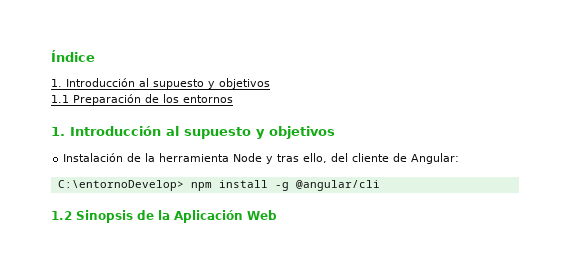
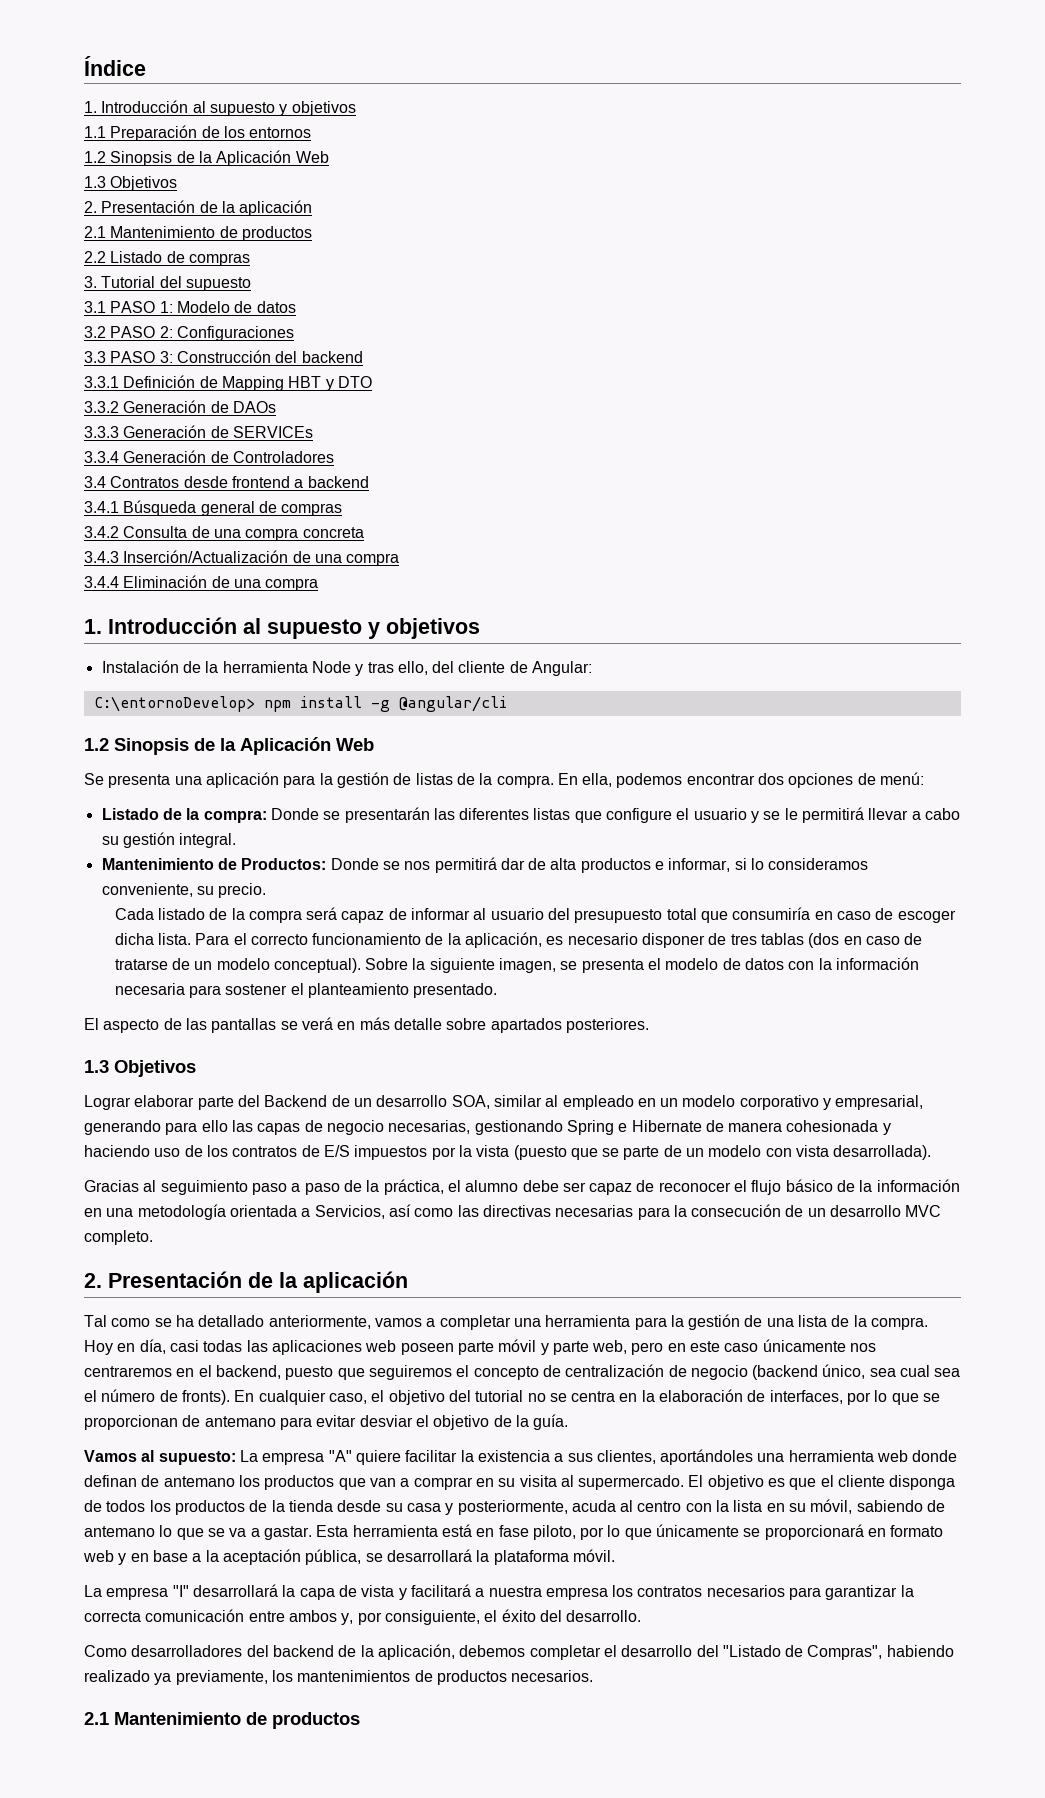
  1.1 Preparación de los entornos
+ 1.2 Sinopsis de la Aplicación Web
+ 1.3 Objetivos
+ 2. Presentación de la aplicación
+ 2.1 Mantenimiento de productos
+ 2.2 Listado de compras
+ 3. Tutorial del supuesto
+ 3.1 PASO 1: Modelo de datos
+ 3.2 PASO 2: Configuraciones
+ 3.3 PASO 3: Construcción del backend
+ 3.3.1 Definición de Mapping HBT y DTO
+ 3.3.2 Generación de DAOs
+ 3.3.3 Generación de SERVICEs
+ 3.3.4 Generación de Controladores
+ 3.4 Contratos desde frontend a backend
+ 3.4.1 Búsqueda general de compras
+ 3.4.2 Consulta de una compra concreta
+ 3.4.3 Inserción/Actualización de una compra
+ 3.4.4 Eliminación de una compra
+ Se presenta una aplicación para la gestión de listas de la compra. En ella, podemos encontrar dos opciones de menú:
+ Listado de la compra: Donde se presentarán las diferentes listas que configure el usuario y se le permitirá llevar a cabo su gestión integral.
+ Mantenimiento de Productos: Donde se nos permitirá dar de alta productos e informar, si lo consideramos conveniente, su precio.
+ Cada listado de la compra será capaz de informar al usuario del presupuesto total que consumiría en caso de escoger dicha lista. Para el correcto funcionamiento de la aplicación, es necesario disponer de tres tablas (dos en caso de tratarse de un modelo conceptual). Sobre la siguiente imagen, se presenta el modelo de datos con la información necesaria para sostener el planteamiento presentado.
+ El aspecto de las pantallas se verá en más detalle sobre apartados posteriores.
+ 1.3 Objetivos
+ Lograr elaborar parte del Backend de un desarrollo SOA, similar al empleado en un modelo corporativo y empresarial, generando para ello las capas de negocio necesarias, gestionando Spring e Hibernate de manera cohesionada y haciendo uso de los contratos de E/S impuestos por la vista (puesto que se parte de un modelo con vista desarrollada).
+ Gracias al seguimiento paso a paso de la práctica, el alumno debe ser capaz de reconocer el flujo básico de la información en una metodología orientada a Servicios, así como las directivas necesarias para la consecución de un desarrollo MVC completo.
+ 2. Presentación de la aplicación
+ Tal como se ha detallado anteriormente, vamos a completar una herramienta para la gestión de una lista de la compra. Hoy en día, casi todas las aplicaciones web poseen parte móvil y parte web, pero en este caso únicamente nos centraremos en el backend, puesto que seguiremos el concepto de centralización de negocio (backend único, sea cual sea el número de fronts). En cualquier caso, el objetivo del tutorial no se centra en la elaboración de interfaces, por lo que se proporcionan de antemano para evitar desviar el objetivo de la guía.
+ Vamos al supuesto: La empresa "A" quiere facilitar la existencia a sus clientes, aportándoles una herramienta web donde definan de antemano los productos que van a comprar en su visita al supermercado. El objetivo es que el cliente disponga de todos los productos de la tienda desde su casa y posteriormente, acuda al centro con la lista en su móvil, sabiendo de antemano lo que se va a gastar. Esta herramienta está en fase piloto, por lo que únicamente se proporcionará en formato web y en base a la aceptación pública, se desarrollará la plataforma móvil.
+ La empresa "I" desarrollará la capa de vista y facilitará a nuestra empresa los contratos necesarios para garantizar la correcta comunicación entre ambos y, por consiguiente, el éxito del desarrollo.
+ Como desarrolladores del backend de la aplicación, debemos completar el desarrollo del "Listado de Compras", habiendo realizado ya previamente, los mantenimientos de productos necesarios.
+ 2.1 Mantenimiento de productos

